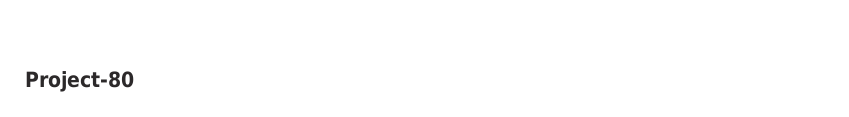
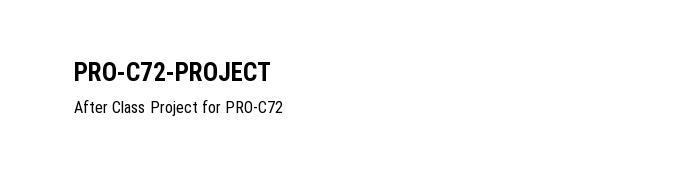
- Project-80
+ PRO-C72-PROJECT
+ After Class Project for PRO-C72

